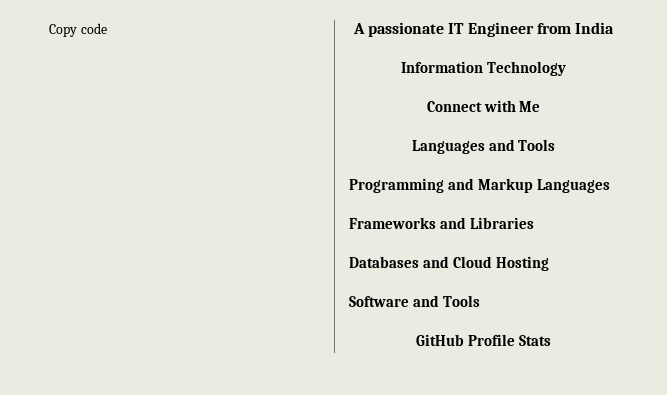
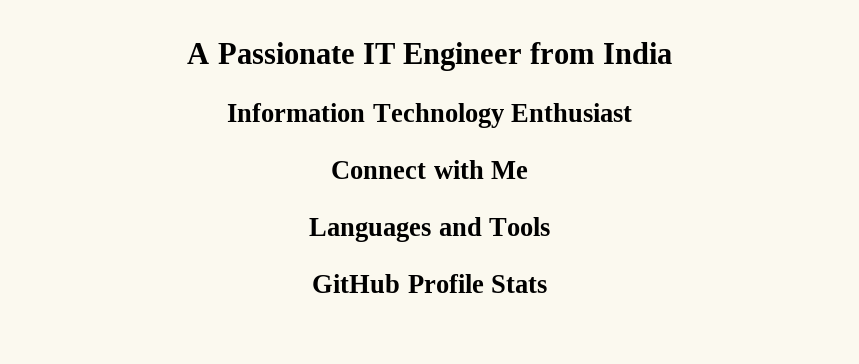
- Copy code
- A passionate IT Engineer from India
+ A Passionate IT Engineer from India
- Information Technology
+ Information Technology Enthusiast
- Programming and Markup Languages
- Frameworks and Libraries
- Databases and Cloud Hosting
- Software and Tools

